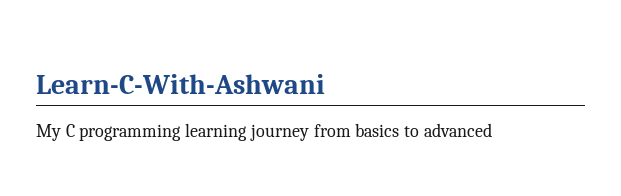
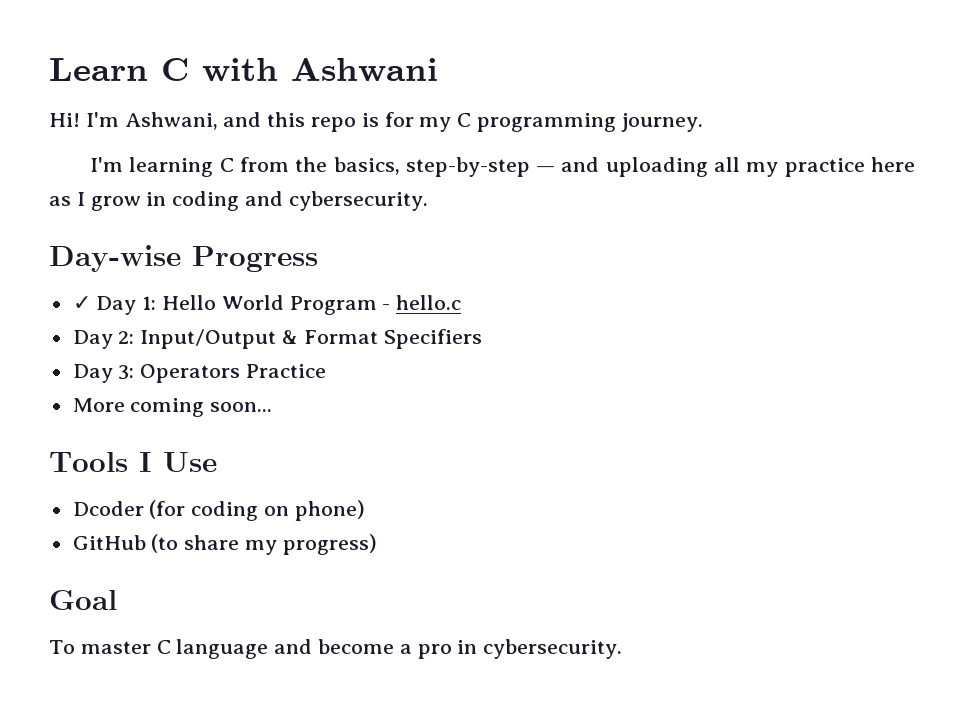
- Learn-C-With-Ashwani
- My C programming learning journey from basics to advanced
+ Learn C with Ashwani
+ Hi! I'm Ashwani, and this repo is for my C programming journey.
+ I'm learning C from the basics, step-by-step — and uploading all my practice here as I grow in coding and cybersecurity.
+ Day-wise Progress
+ ✓ Day 1: Hello World Program - hello.c
+ Day 2: Input/Output & Format Specifiers
+ Day 3: Operators Practice
+ More coming soon...
+ Tools I Use
+ Dcoder (for coding on phone)
+ GitHub (to share my progress)
+ Goal
+ To master C language and become a pro in cybersecurity.

